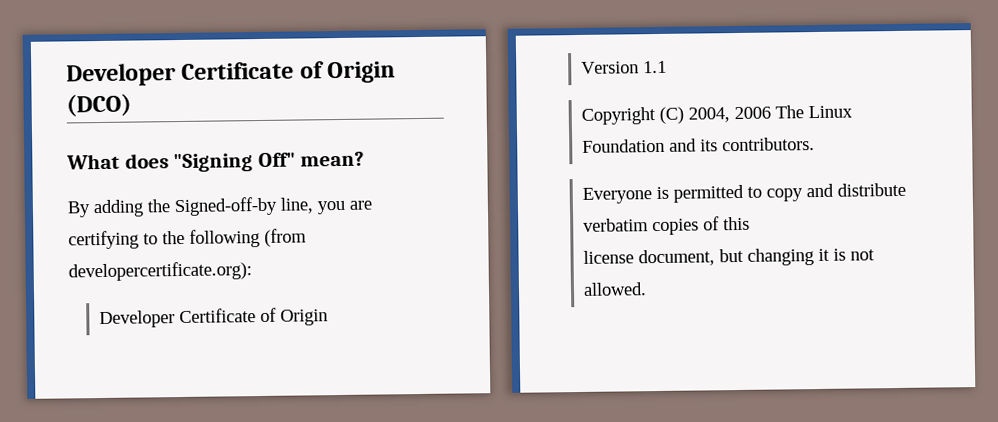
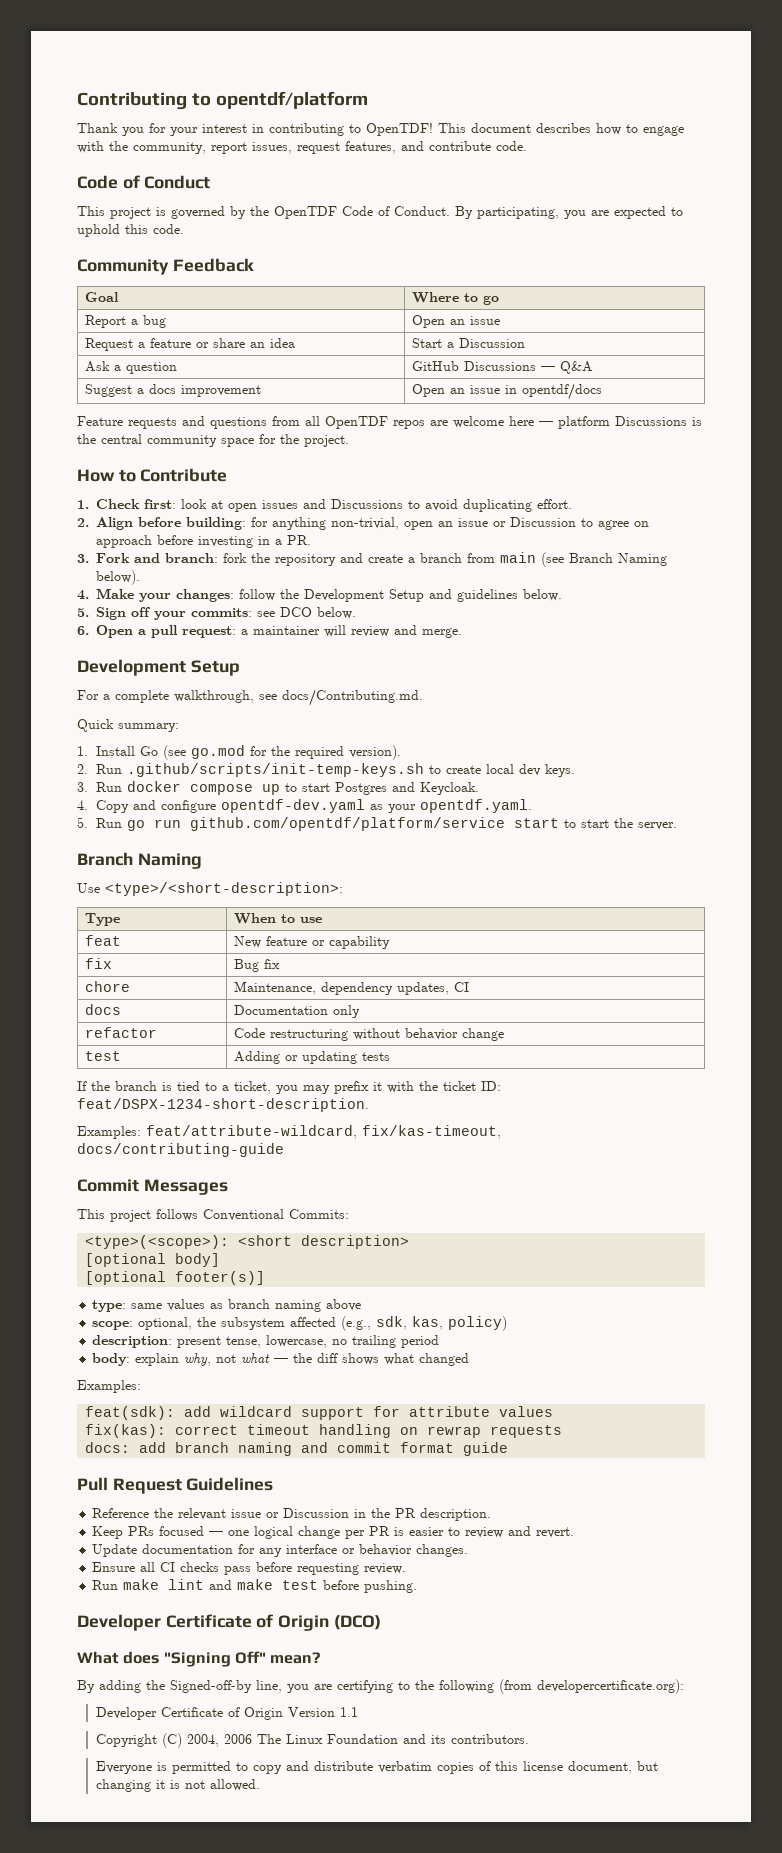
+ Contributing to opentdf/platform
+ Thank you for your interest in contributing to OpenTDF! This document describes how to engage with the community, report issues, request features, and contribute code.
+ Code of Conduct
+ This project is governed by the OpenTDF Code of Conduct. By participating, you are expected to uphold this code.
+ Community Feedback
+ Goal | Where to go
+ Report a bug | Open an issue
+ Request a feature or share an idea | Start a Discussion
+ Ask a question | GitHub Discussions — Q&A
+ Suggest a docs improvement | Open an issue in opentdf/docs
+ Feature requests and questions from all OpenTDF repos are welcome here — platform Discussions is the central community space for the project.
+ How to Contribute
+ 1. Check first: look at open issues and Discussions to avoid duplicating effort.
+ 2. Align before building: for anything non-trivial, open an issue or Discussion to agree on approach before investing in a PR.
+ 3. Fork and branch: fork the repository and create a branch from main (see Branch Naming below).
+ 4. Make your changes: follow the Development Setup and guidelines below.
+ 5. Sign off your commits: see DCO below.
+ 6. Open a pull request: a maintainer will review and merge.
+ Development Setup
+ For a complete walkthrough, see docs/Contributing.md.
+ Quick summary:
+ 1. Install Go (see go.mod for the required version).
+ 2. Run .github/scripts/init-temp-keys.sh to create local dev keys.
+ 3. Run docker compose up to start Postgres and Keycloak.
+ 4. Copy and configure opentdf-dev.yaml as your opentdf.yaml.
+ 5. Run go run github.com/opentdf/platform/service start to start the server.
+ Branch Naming
+ Use <type>/<short-description>:
+ Type | When to use
+ feat | New feature or capability
+ fix | Bug fix
+ chore | Maintenance, dependency updates, CI
+ docs | Documentation only
+ refactor | Code restructuring without behavior change
+ test | Adding or updating tests
+ If the branch is tied to a ticket, you may prefix it with the ticket ID: feat/DSPX-1234-short-description.
+ Examples: feat/attribute-wildcard, fix/kas-timeout, docs/contributing-guide
+ Commit Messages
+ This project follows Conventional Commits:
+ <type>(<scope>): <short description>
+ [optional body]
+ [optional footer(s)]
+ type: same values as branch naming above
+ scope: optional, the subsystem affected (e.g., sdk, kas, policy)
+ description: present tense, lowercase, no trailing period
+ body: explain why, not what — the diff shows what changed
+ Examples:
+ feat(sdk): add wildcard support for attribute values
+ fix(kas): correct timeout handling on rewrap requests
+ docs: add branch naming and commit format guide
+ Pull Request Guidelines
+ Reference the relevant issue or Discussion in the PR description.
+ Keep PRs focused — one logical change per PR is easier to review and revert.
+ Update documentation for any interface or behavior changes.
+ Ensure all CI checks pass before requesting review.
+ Run make lint and make test before pushing.
  By adding the Signed-off-by line, you are certifying to the following (from developercertificate.org):
- Developer Certificate of Origin
- Version 1.1
+ Developer Certificate of Origin Version 1.1
- Everyone is permitted to copy and distribute verbatim copies of this
- license document, but changing it is not allowed.
+ Everyone is permitted to copy and distribute verbatim copies of this license document, but changing it is not allowed.

